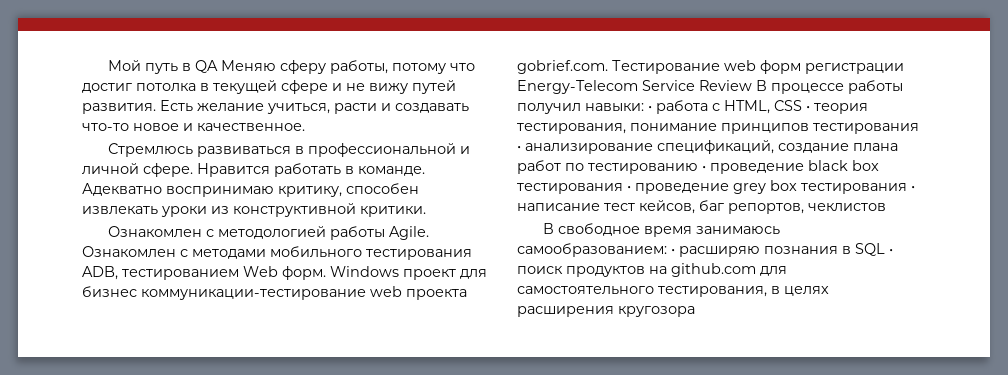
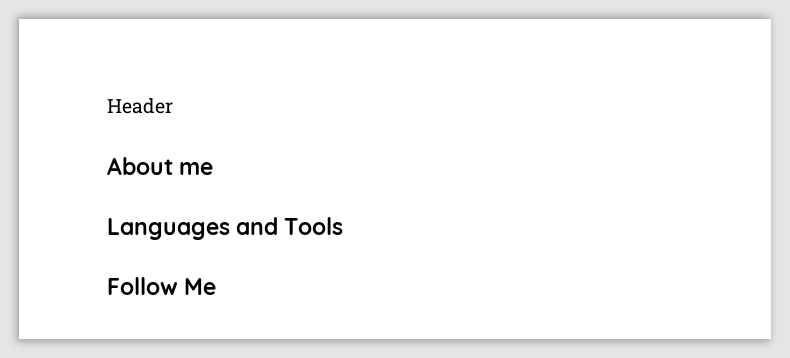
- Мой путь в QA Меняю сферу работы, потому что достиг потолка в текущей сфере и не вижу путей развития. Есть желание учиться, расти и создавать что-то новое и качественное.
- Стремлюсь развиваться в профессиональной и личной сфере. Нравится работать в команде. Адекватно воспринимаю критику, способен извлекать уроки из конструктивной критики.
- Ознакомлен с методологией работы Agile. Ознакомлен с методами мобильного тестирования ADB, тестированием Web форм. Windows проект для бизнес коммуникации-тестирование web проекта gobrief.com. Тестирование web форм регистрации Energy-Telecom Service Review В процессе работы получил навыки: • работа с HTML, CSS • теория тестирования, понимание принципов тестирования • анализирование спецификаций, создание плана работ по тестированию • проведение black box тестирования • проведение grey box тестирования • написание тест кейсов, баг репортов, чеклистов
- В свободное время занимаюсь самообразованием: • расширяю познания в SQL • поиск продуктов на github.com для самостоятельного тестирования, в целях расширения кругозора
+ Header
+ About me
+ Languages and Tools
+ Follow Me

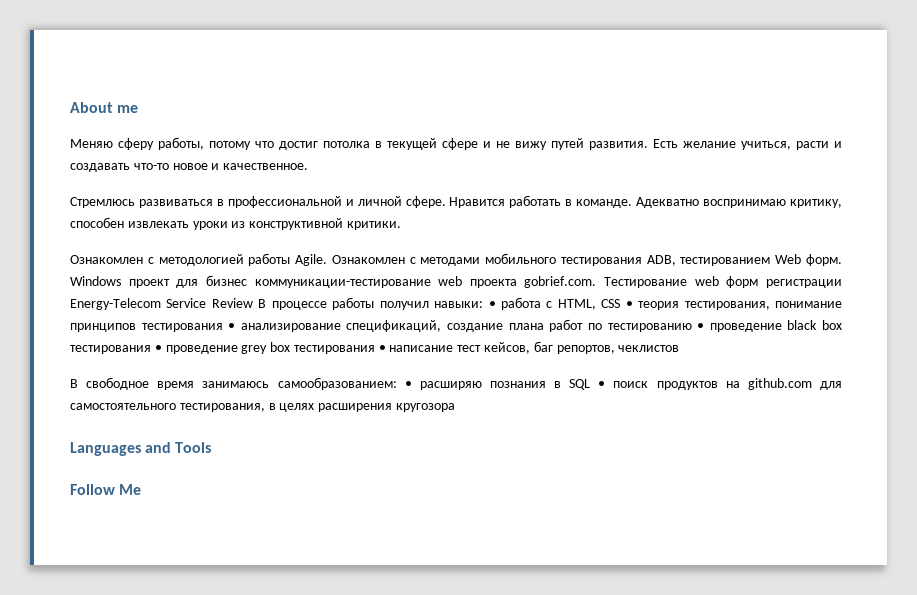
- Header
+ Меняю сферу работы, потому что достиг потолка в текущей сфере и не вижу путей развития. Есть желание учиться, расти и создавать что-то новое и качественное.
+ Стремлюсь развиваться в профессиональной и личной сфере. Нравится работать в команде. Адекватно воспринимаю критику, способен извлекать уроки из конструктивной критики.
+ Ознакомлен с методологией работы Agile. Ознакомлен с методами мобильного тестирования ADB, тестированием Web форм. Windows проект для бизнес коммуникации-тестирование web проекта gobrief.com. Тестирование web форм регистрации Energy-Telecom Service Review В процессе работы получил навыки: • работа с HTML, CSS • теория тестирования, понимание принципов тестирования • анализирование спецификаций, создание плана работ по тестированию • проведение black box тестирования • проведение grey box тестирования • написание тест кейсов, баг репортов, чеклистов
+ В свободное время занимаюсь самообразованием: • расширяю познания в SQL • поиск продуктов на github.com для самостоятельного тестирования, в целях расширения кругозора

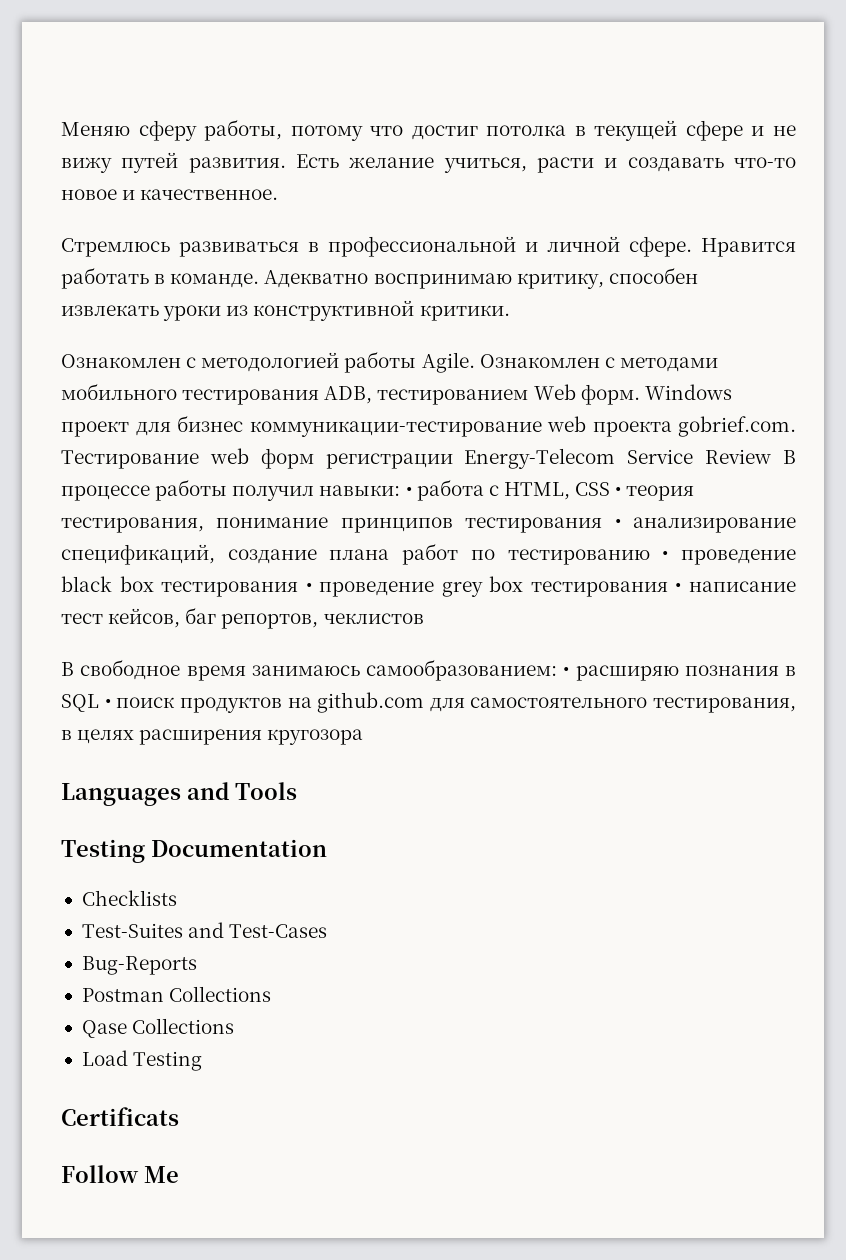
- About me
+ Testing Documentation
+ Checklists
+ Test-Suites and Test-Cases
+ Bug-Reports
+ Postman Collections
+ Qase Collections
+ Load Testing
+ Certificats

